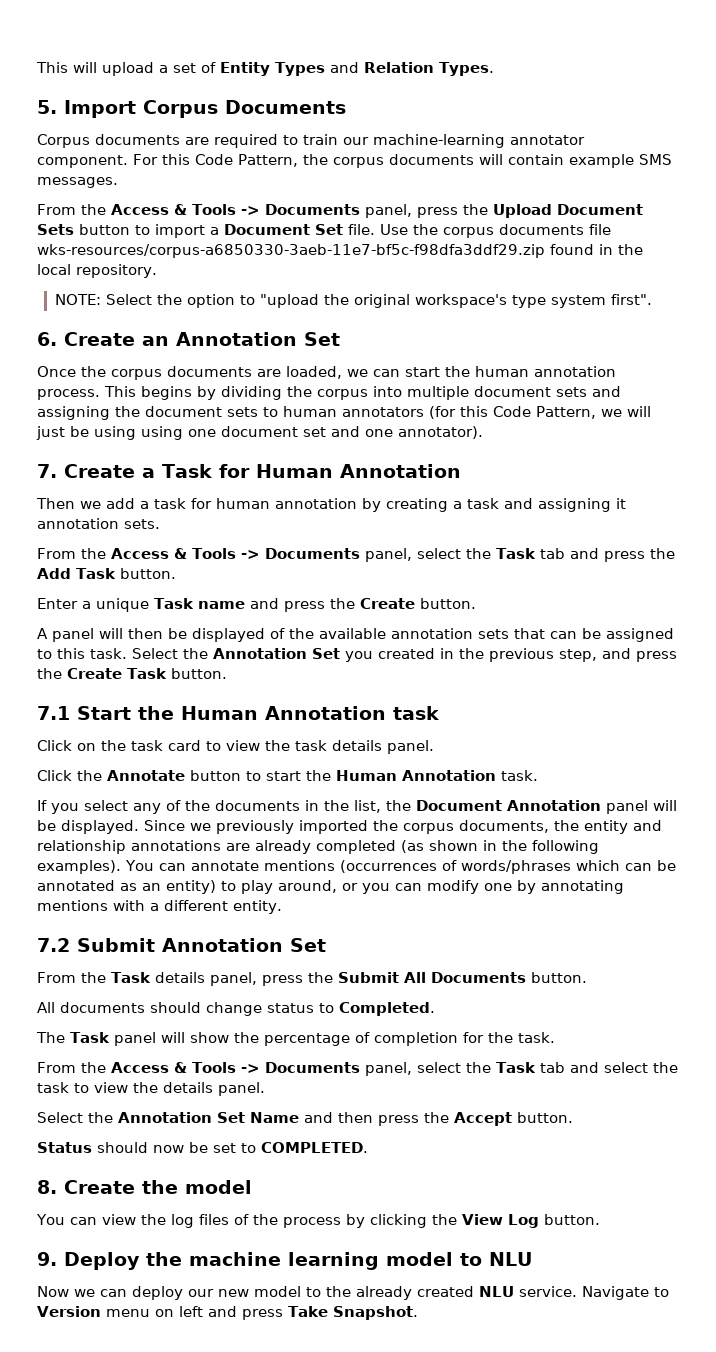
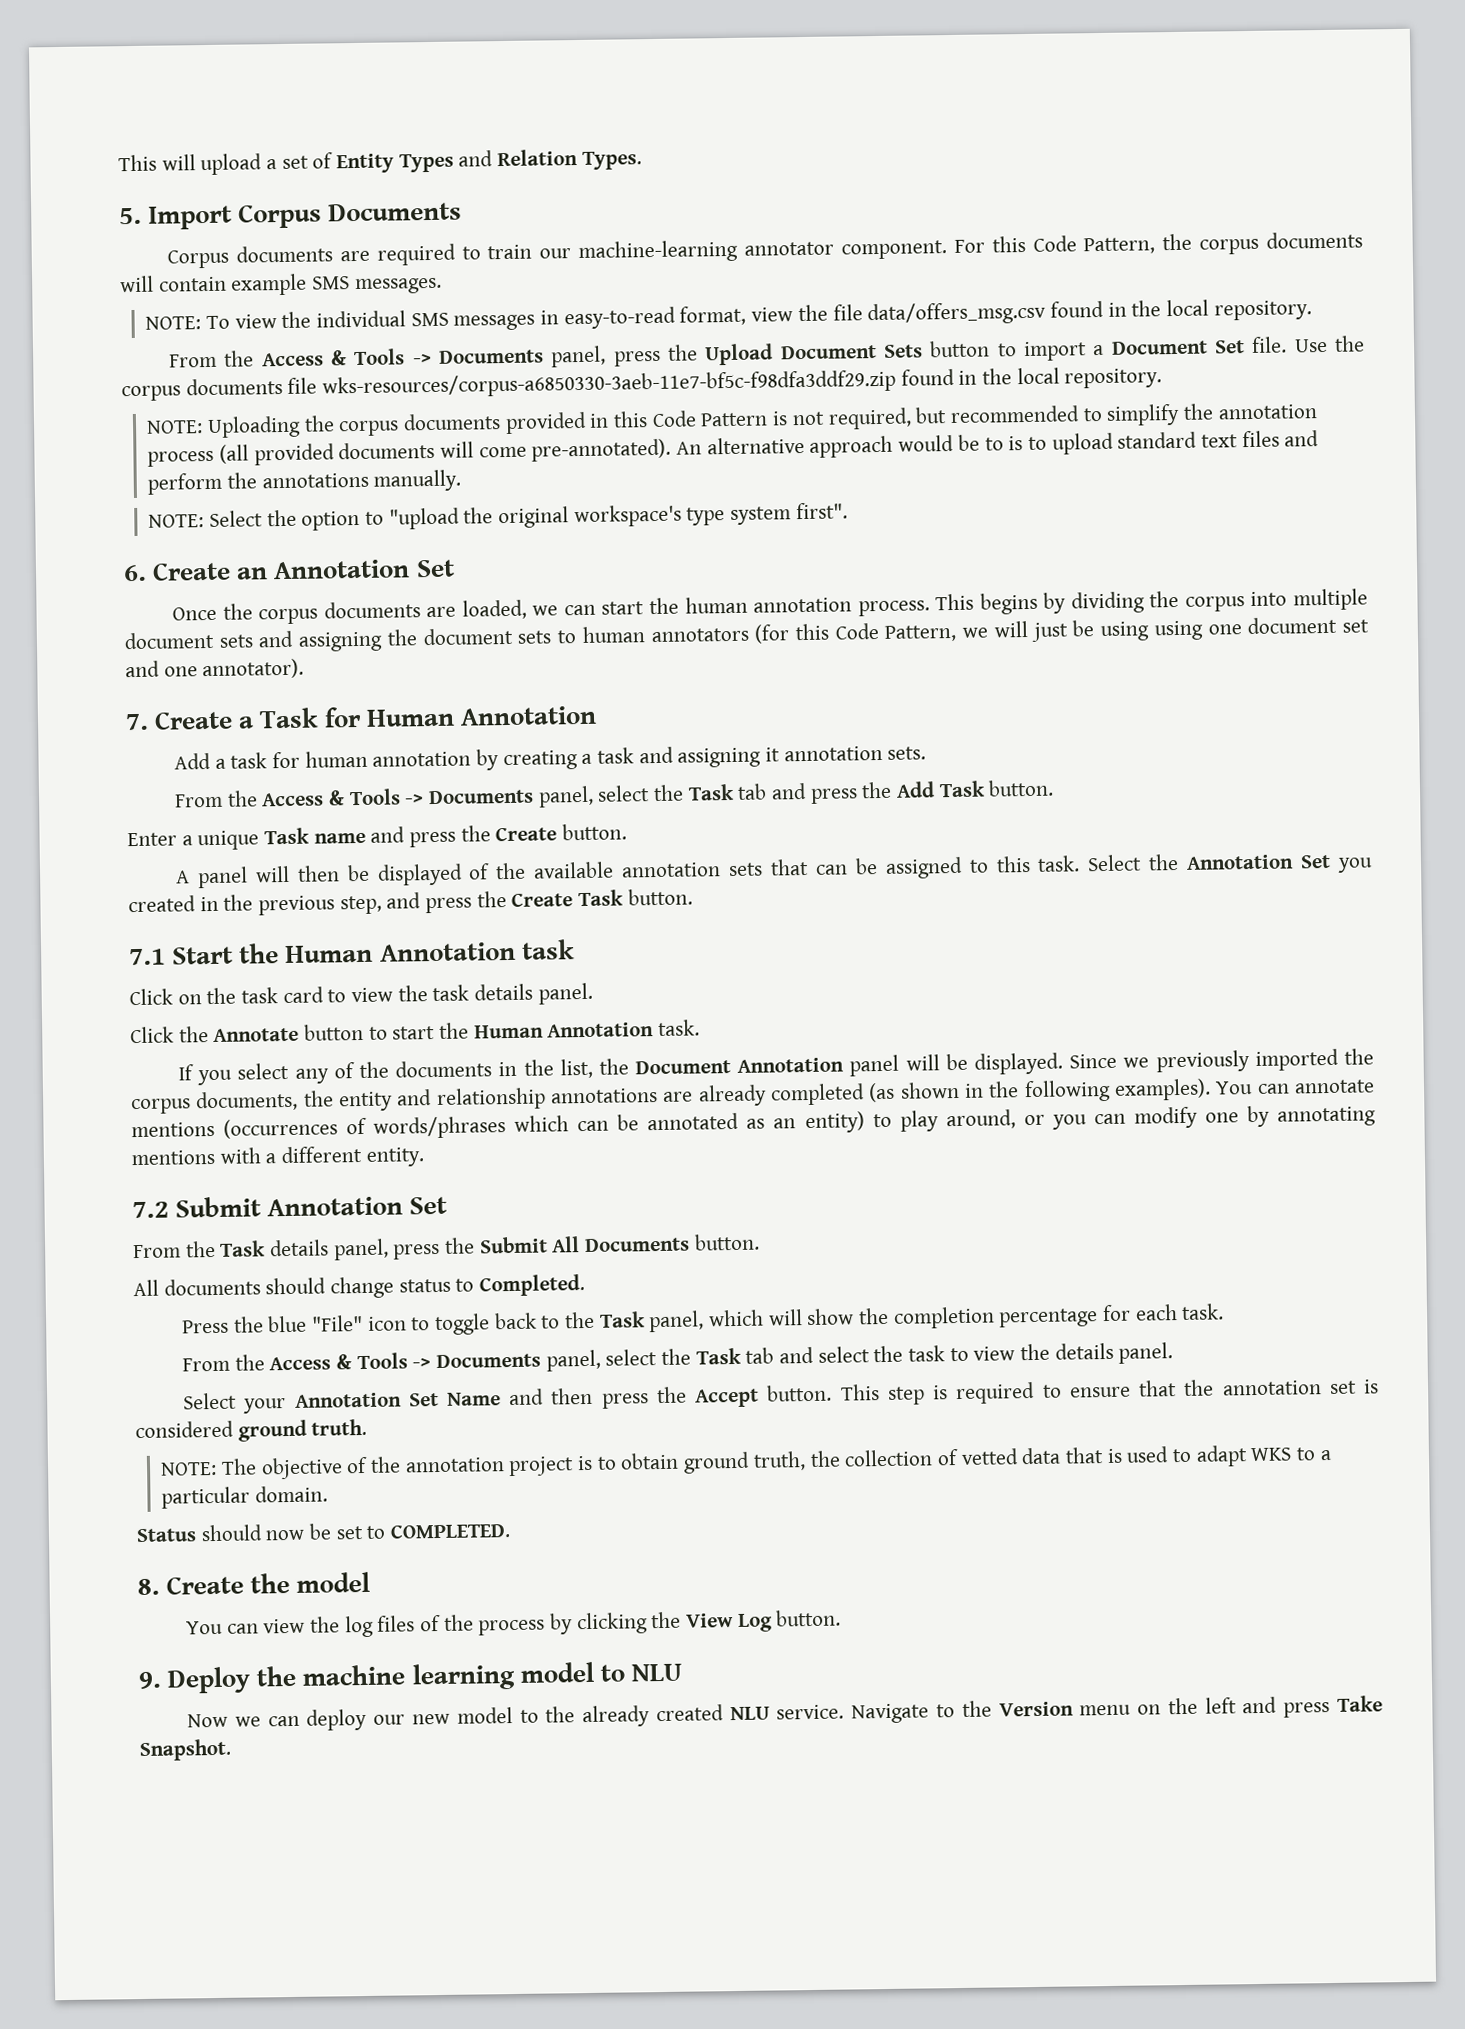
+ NOTE: To view the individual SMS messages in easy-to-read format, view the file data/offers_msg.csv found in the local repository.
+ NOTE: Uploading the corpus documents provided in this Code Pattern is not required, but recommended to simplify the annotation process (all provided documents will come pre-annotated). An alternative approach would be to is to upload standard text files and perform the annotations manually.
- Then we add a task for human annotation by creating a task and assigning it annotation sets.
+ Add a task for human annotation by creating a task and assigning it annotation sets.
- The Task panel will show the percentage of completion for the task.
+ Press the blue "File" icon to toggle back to the Task panel, which will show the completion percentage for each task.
- Select the Annotation Set Name and then press the Accept button.
+ Select your Annotation Set Name and then press the Accept button. This step is required to ensure that the annotation set is considered ground truth.
+ NOTE: The objective of the annotation project is to obtain ground truth, the collection of vetted data that is used to adapt WKS to a particular domain.
- Navigate to Version menu on left and press Take Snapshot.
+ Navigate to the Version menu on the left and press Take Snapshot.

